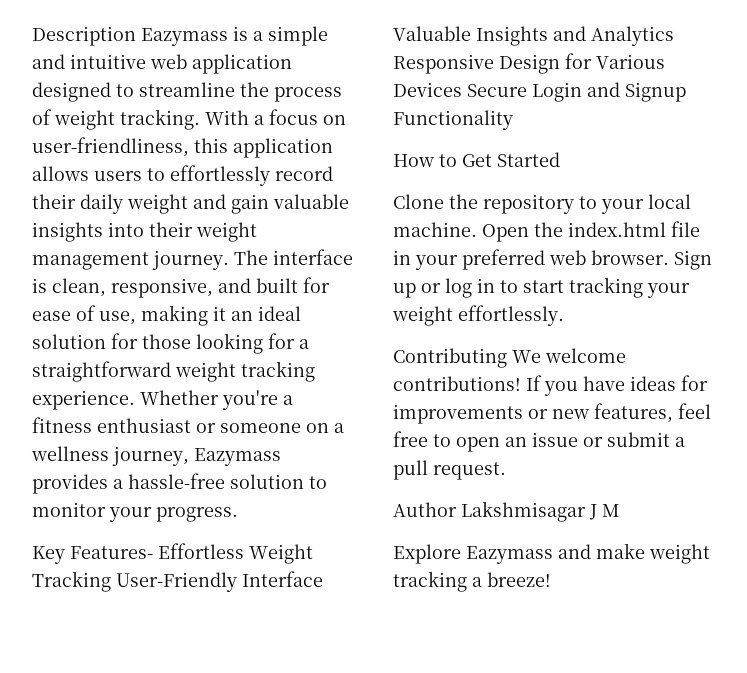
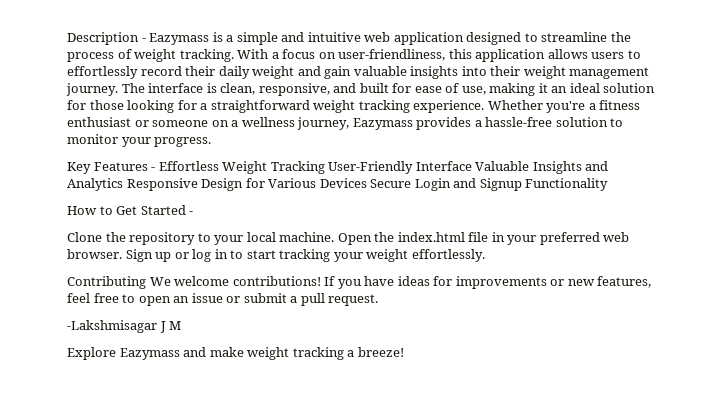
- Description Eazymass is a simple and intuitive web application designed to streamline the process of weight tracking.
+ Description - Eazymass is a simple and intuitive web application designed to streamline the process of weight tracking.
- Key Features- Effortless Weight Tracking User-Friendly Interface Valuable Insights and Analytics Responsive Design for Various Devices Secure Login and Signup Functionality
+ Key Features - Effortless Weight Tracking User-Friendly Interface Valuable Insights and Analytics Responsive Design for Various Devices Secure Login and Signup Functionality
- How to Get Started
+ How to Get Started -
- Author Lakshmisagar J M
+ -Lakshmisagar J M

